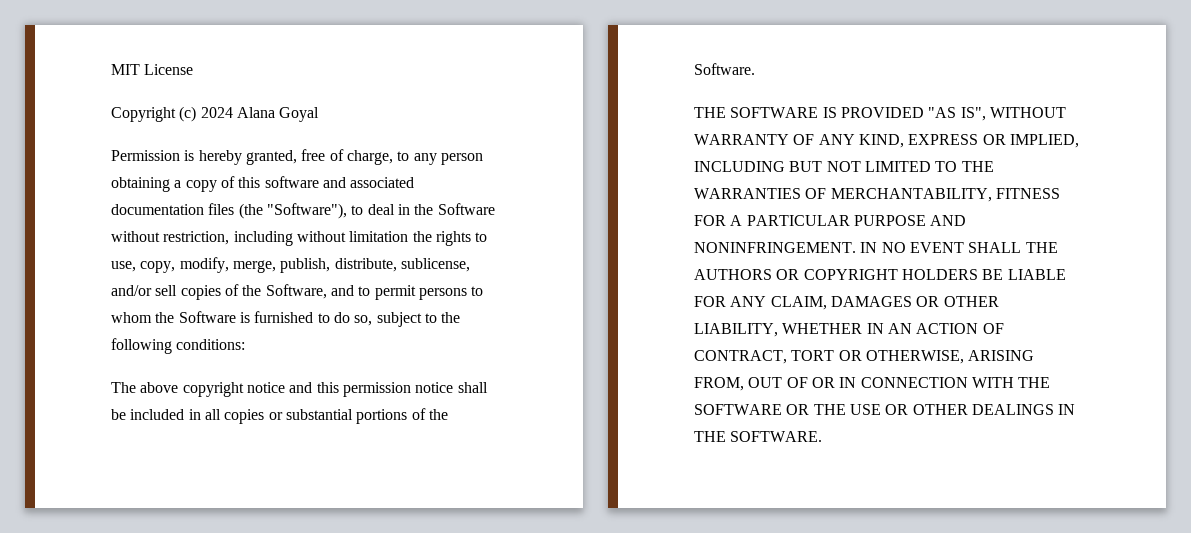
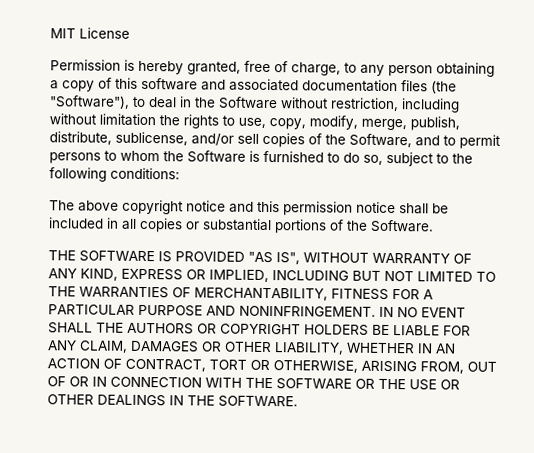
- Copyright (c) 2024 Alana Goyal

